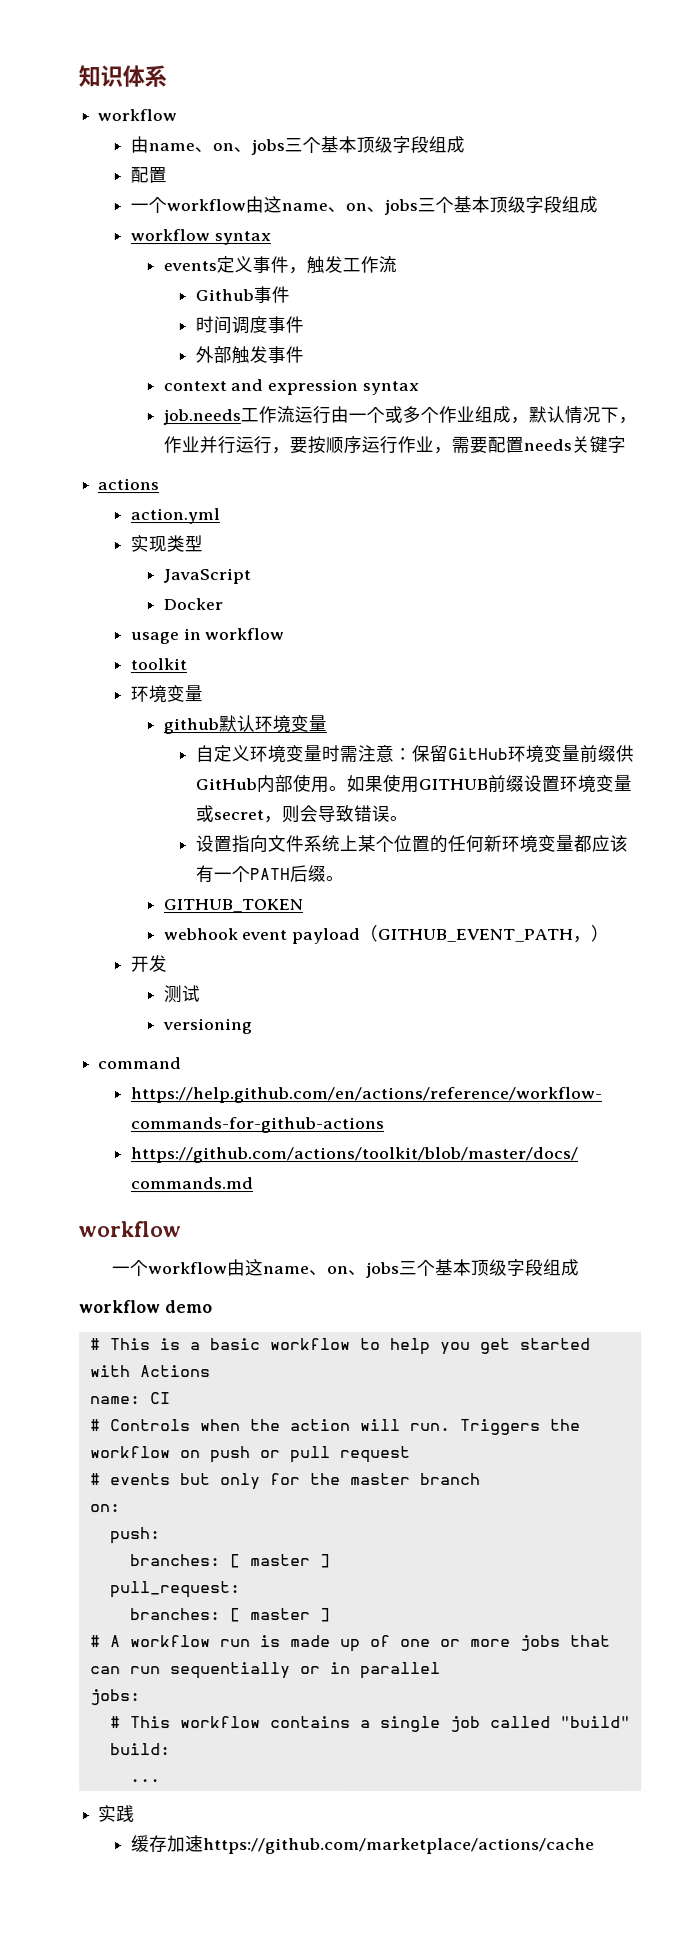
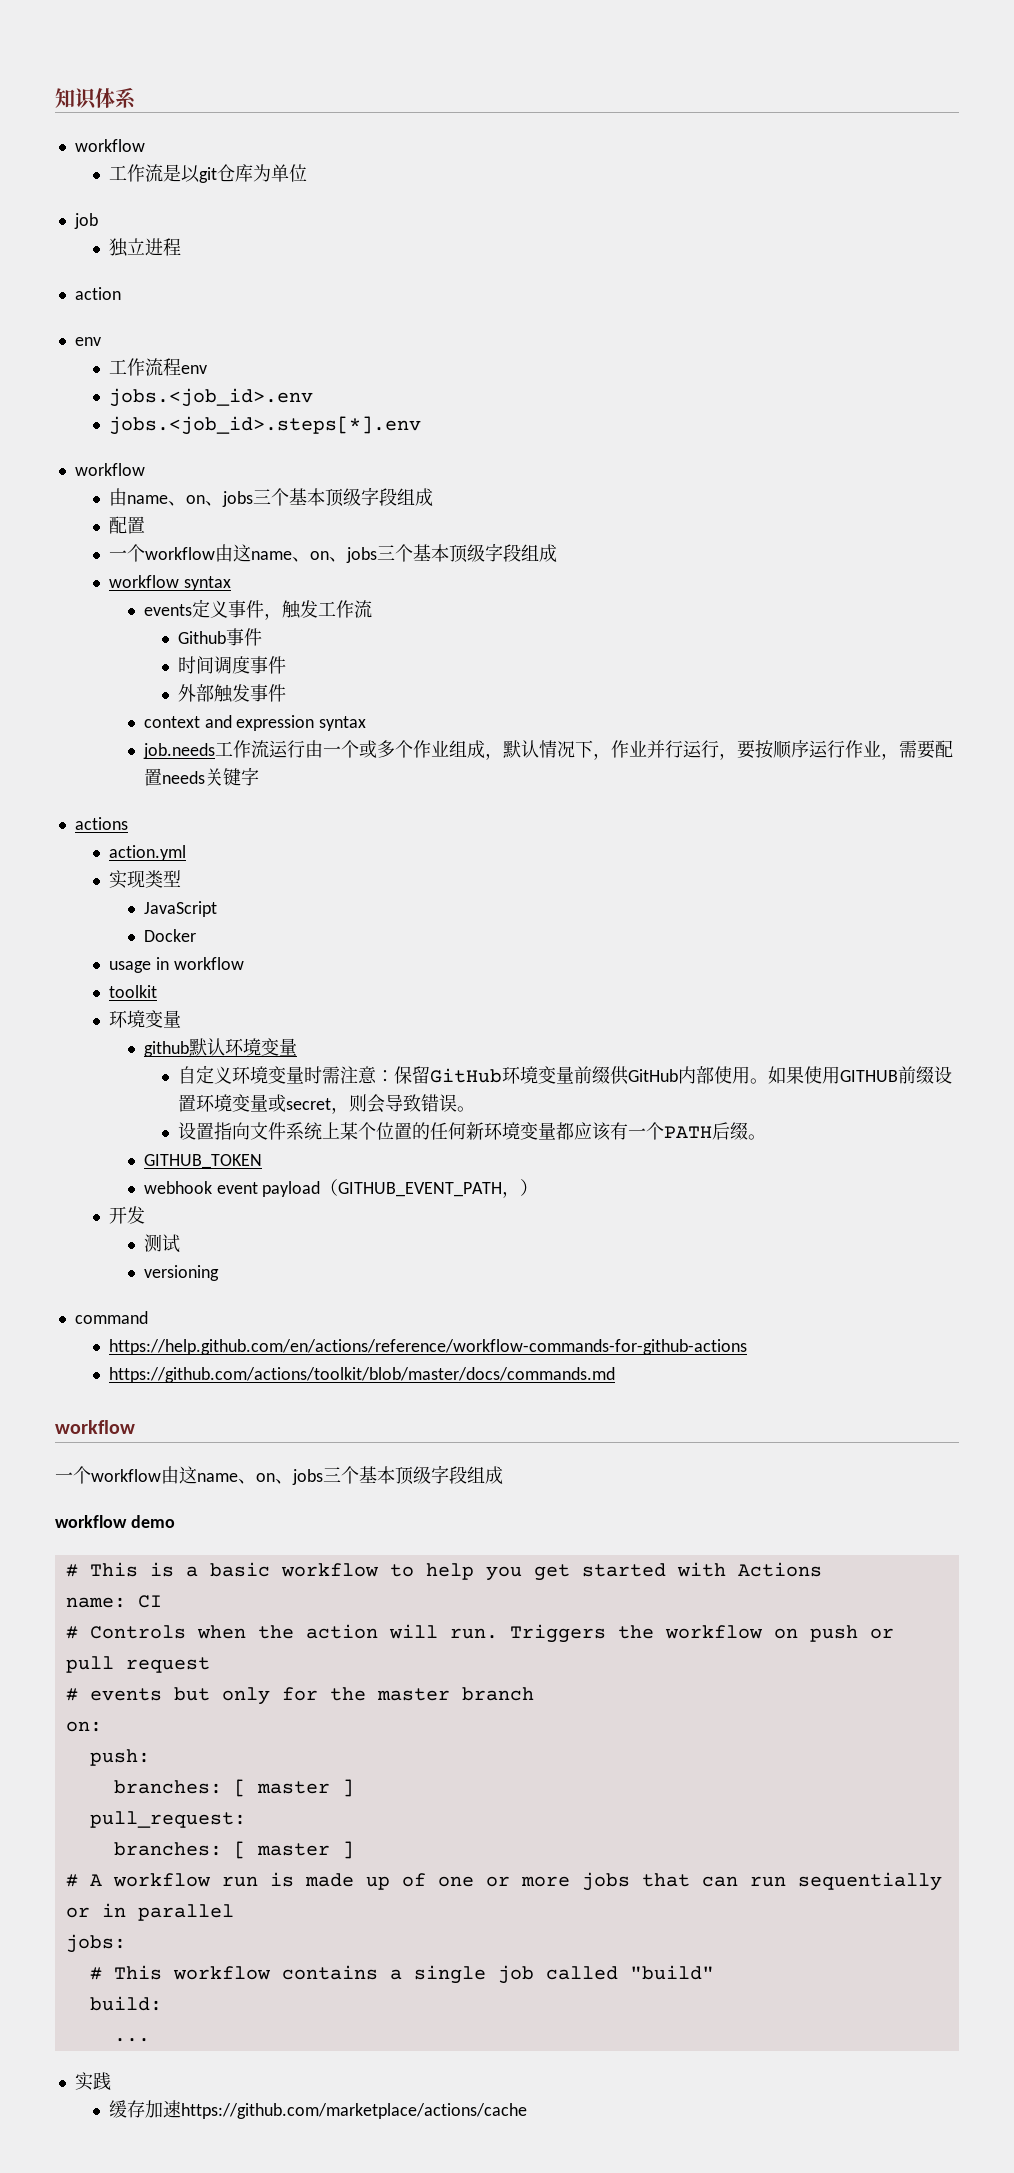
+ 工作流是以git仓库为单位
+ job
+ 独立进程
+ action
+ env
+ 工作流程env
+ jobs.<job_id>.env
+ jobs.<job_id>.steps[*].env
+ workflow

